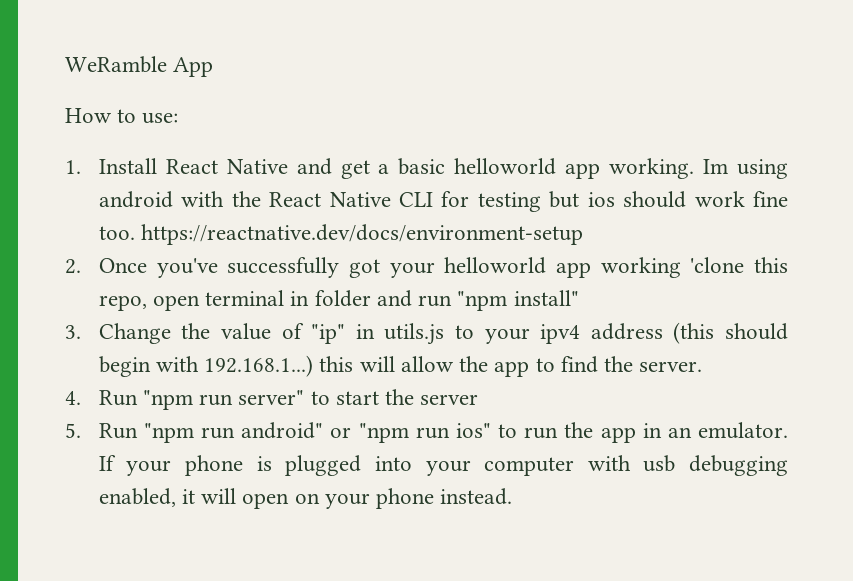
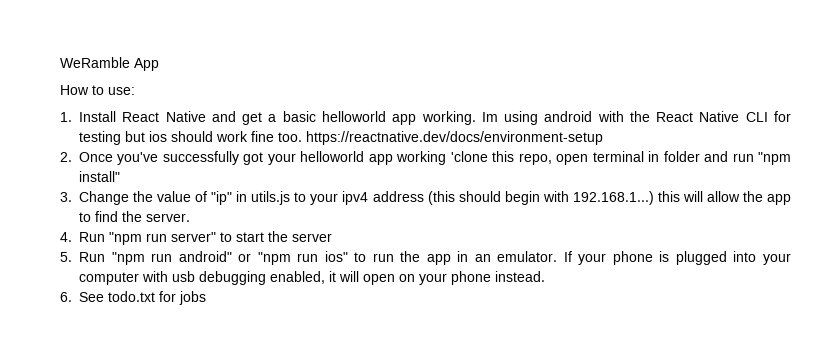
+ 6. See todo.txt for jobs

